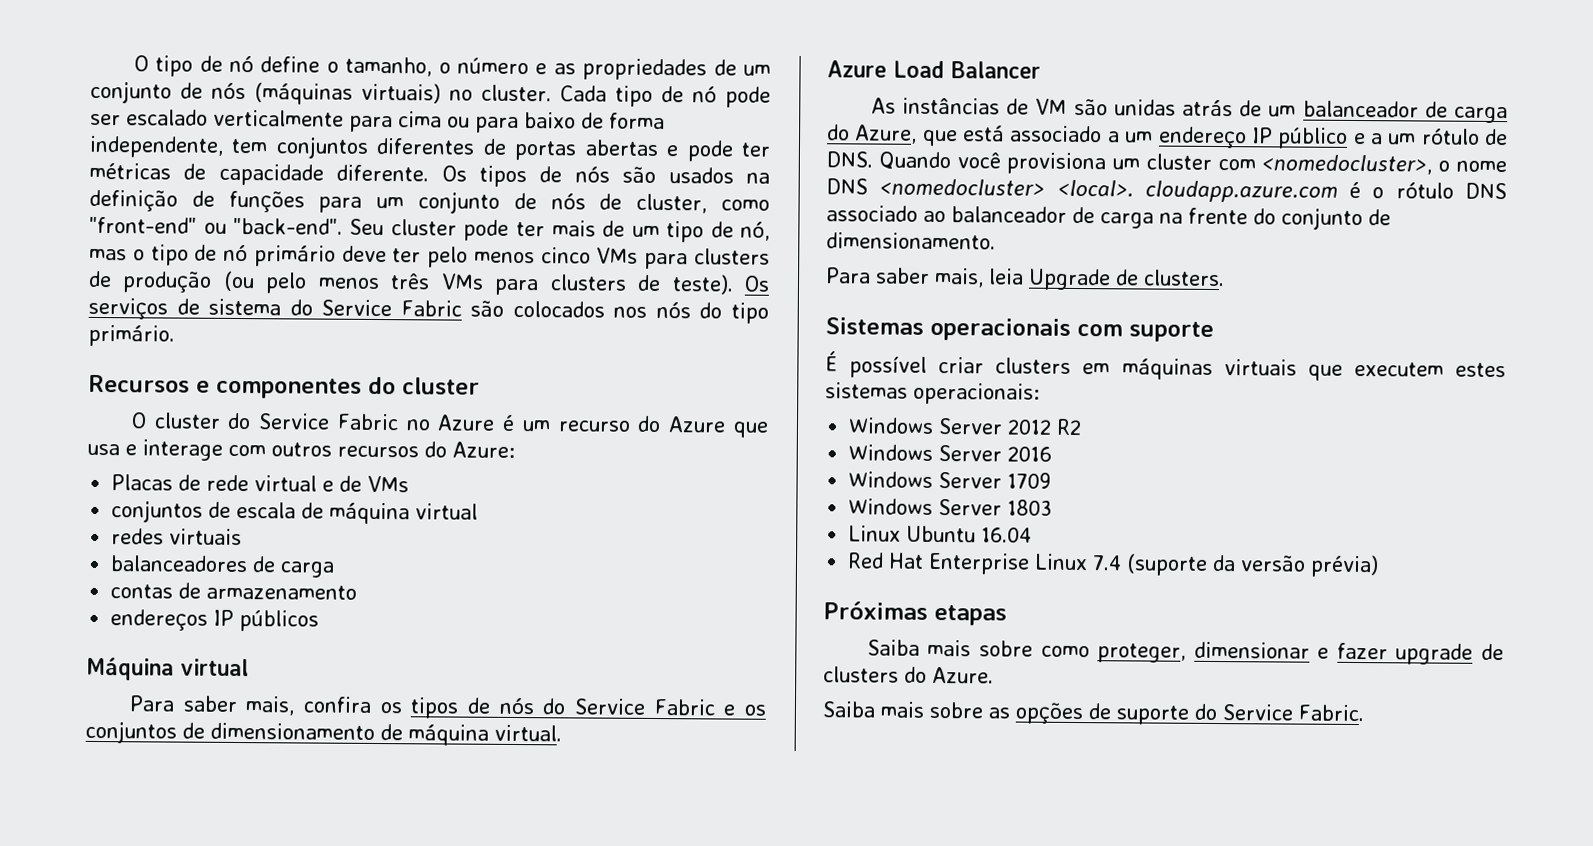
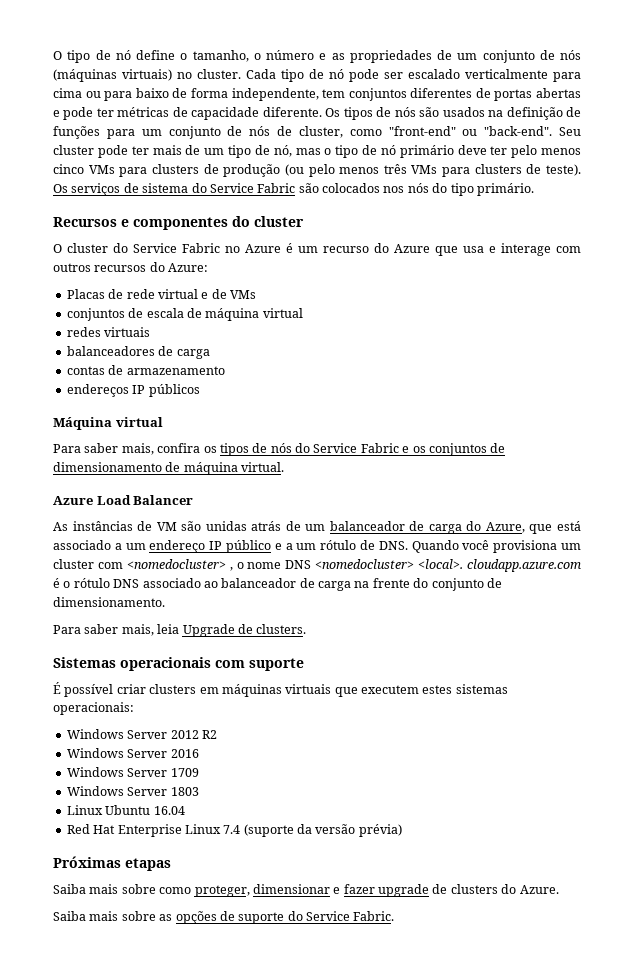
- As instâncias de VM são unidas atrás de um balanceador de carga do Azure, que está associado a um endereço IP público e a um rótulo de DNS. Quando você provisiona um cluster com <nomedocluster>, o nome DNS <nomedocluster> <local>. cloudapp.azure.com é o rótulo DNS associado ao balanceador de carga na frente do conjunto de dimensionamento.
+ As instâncias de VM são unidas atrás de um balanceador de carga do Azure, que está associado a um endereço IP público e a um rótulo de DNS. Quando você provisiona um cluster com <nomedocluster> , o nome DNS <nomedocluster> <local>. cloudapp.azure.com é o rótulo DNS associado ao balanceador de carga na frente do conjunto de dimensionamento.

